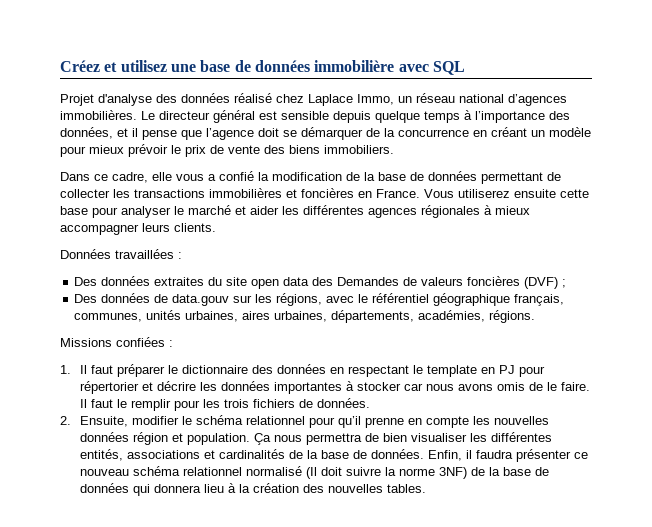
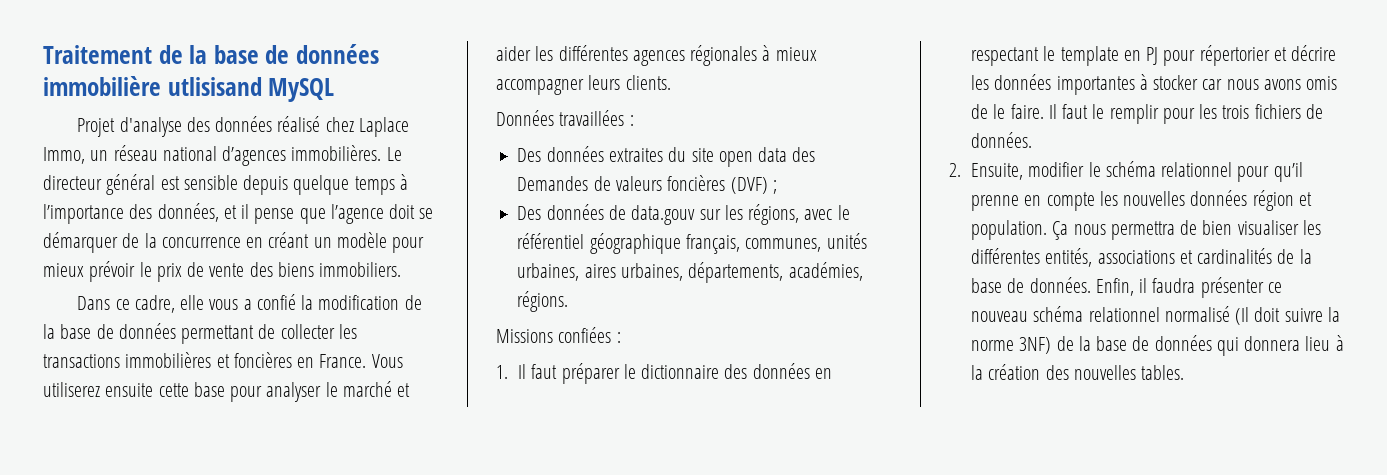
- Créez et utilisez une base de données immobilière avec SQL
+ Traitement de la base de données immobilière utlisisand MySQL

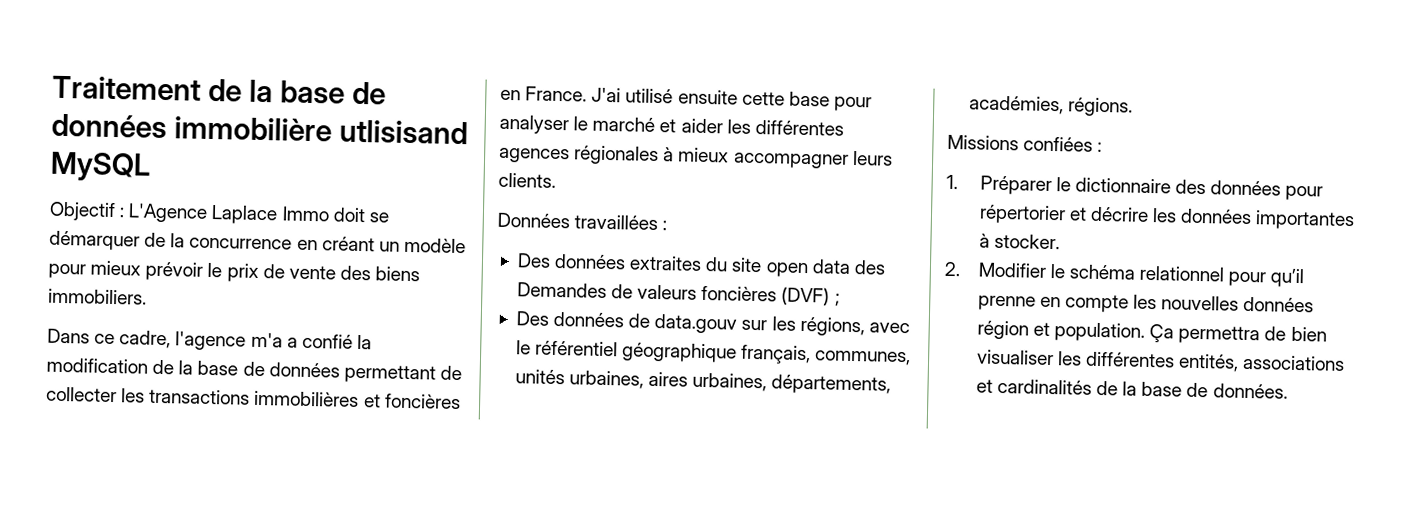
- Projet d'analyse des données réalisé chez Laplace Immo, un réseau national d’agences immobilières. Le directeur général est sensible depuis quelque temps à l’importance des données, et il pense que l’agence doit se démarquer de la concurrence en créant un modèle pour mieux prévoir le prix de vente des biens immobiliers.
+ Objectif : L'Agence Laplace Immo doit se démarquer de la concurrence en créant un modèle pour mieux prévoir le prix de vente des biens immobiliers.
- Dans ce cadre, elle vous a confié la modification de la base de données permettant de collecter les transactions immobilières et foncières en France.
+ Dans ce cadre, l'agence m'a a confié la modification de la base de données permettant de collecter les transactions immobilières et foncières en France.
- Vous utiliserez ensuite cette base pour analyser le marché et aider les différentes agences régionales à mieux accompagner leurs clients.
+ J'ai utilisé ensuite cette base pour analyser le marché et aider les différentes agences régionales à mieux accompagner leurs clients.
- 1. Il faut préparer le dictionnaire des données en respectant le template en PJ pour répertorier et décrire les données importantes à stocker car nous avons omis de le faire. Il faut le remplir pour les trois fichiers de données.
+ 1. Préparer le dictionnaire des données pour répertorier et décrire les données importantes à stocker.
- 2. Ensuite, modifier le schéma relationnel pour qu’il prenne en compte les nouvelles données région et population.
+ 2. Modifier le schéma relationnel pour qu’il prenne en compte les nouvelles données région et population.
- Ça nous permettra de bien visualiser les différentes entités, associations et cardinalités de la base de données. Enfin, il faudra présenter ce nouveau schéma relationnel normalisé (Il doit suivre la norme 3NF) de la base de données qui donnera lieu à la création des nouvelles tables.
+ Ça permettra de bien visualiser les différentes entités, associations et cardinalités de la base de données.

